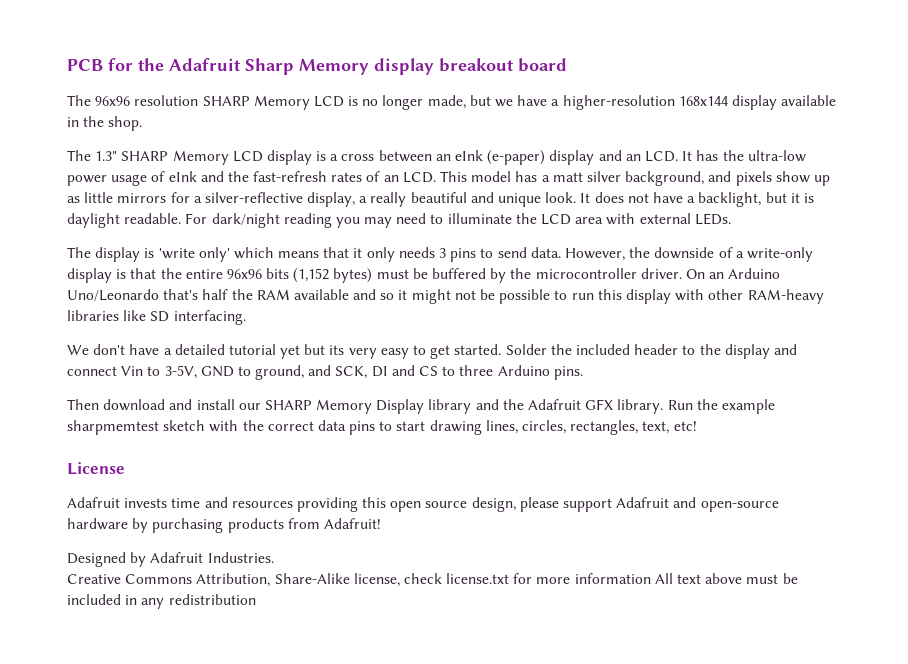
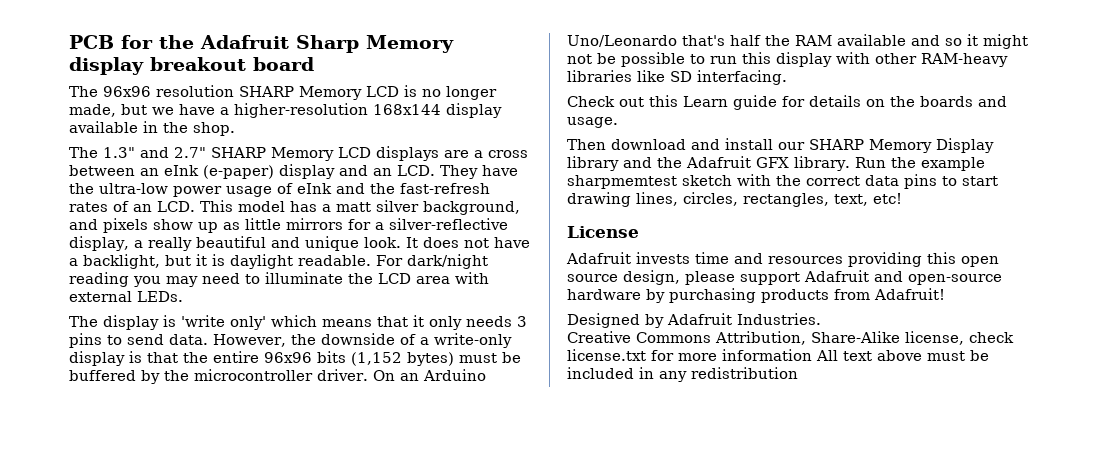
- The 1.3" SHARP Memory LCD display is a cross between an eInk (e-paper) display and an LCD. It has the ultra-low power usage of eInk and the fast-refresh rates of an LCD. This model has a matt silver background, and pixels show up as little mirrors for a silver-reflective display, a really beautiful and unique look.
+ The 1.3" and 2.7" SHARP Memory LCD displays are a cross between an eInk (e-paper) display and an LCD. They have the ultra-low power usage of eInk and the fast-refresh rates of an LCD. This model has a matt silver background, and pixels show up as little mirrors for a silver-reflective display, a really beautiful and unique look.
- We don't have a detailed tutorial yet but its very easy to get started. Solder the included header to the display and connect Vin to 3-5V, GND to ground, and SCK, DI and CS to three Arduino pins.
+ Check out this Learn guide for details on the boards and usage.

